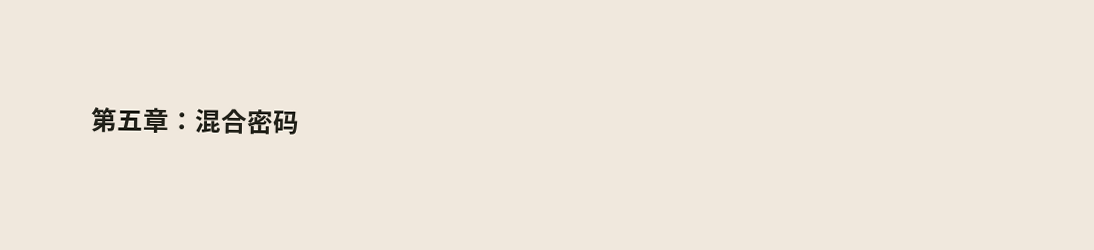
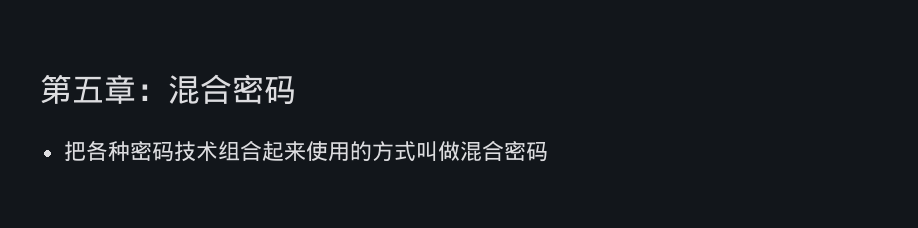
+ 把各种密码技术组合起来使用的方式叫做混合密码

